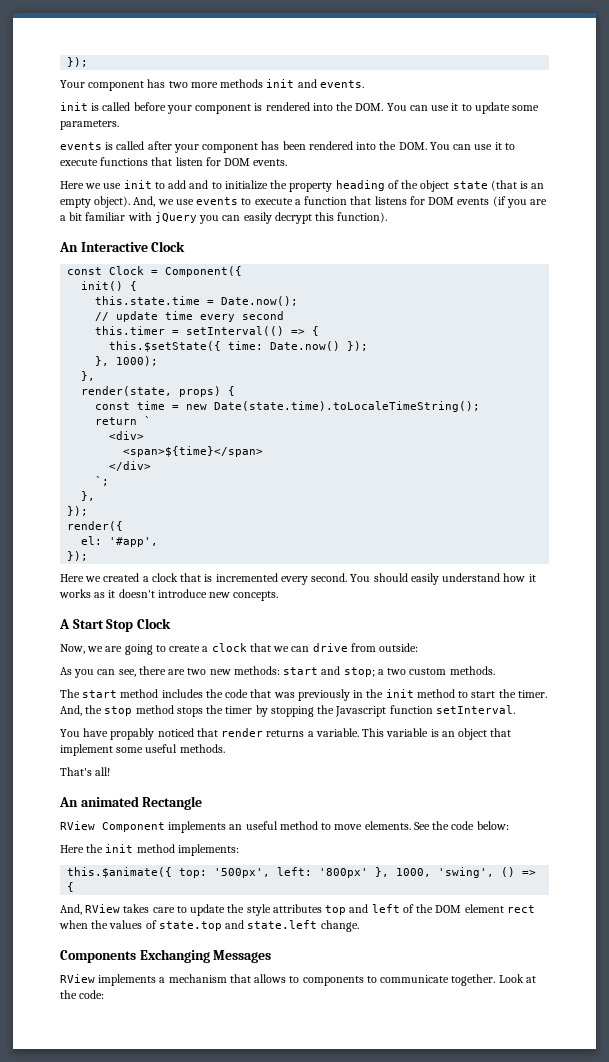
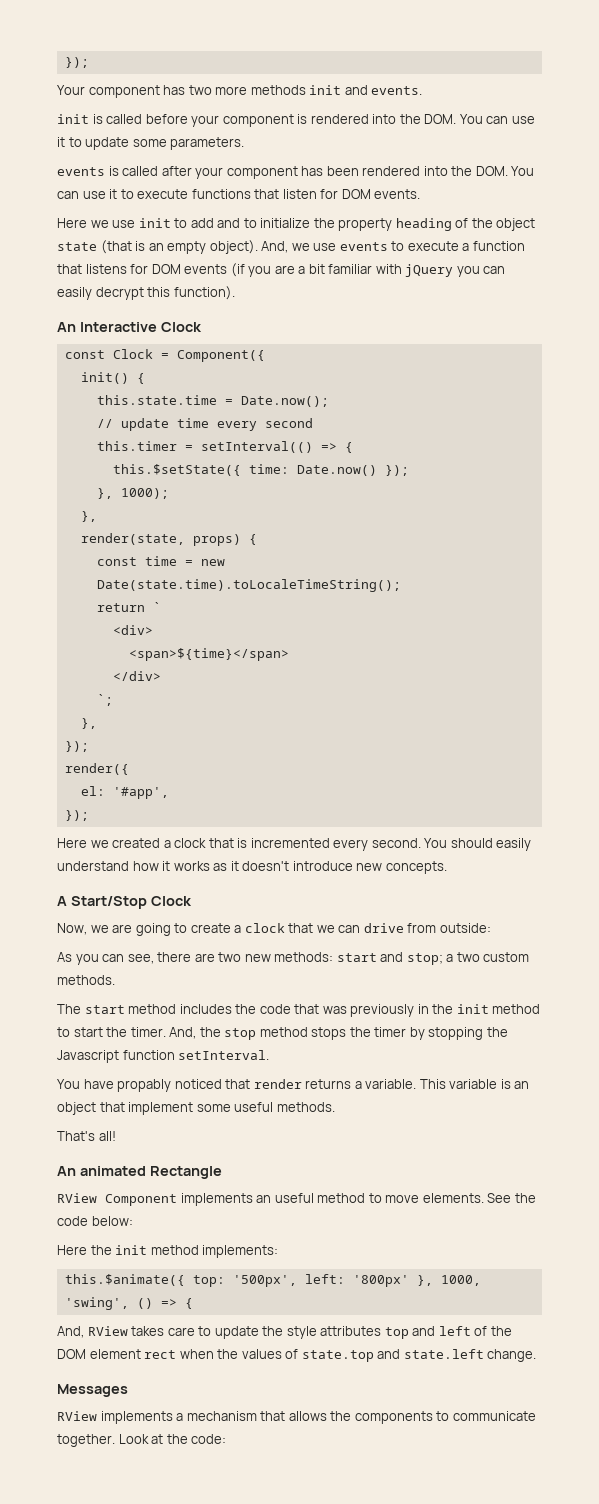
- A Start Stop Clock
+ A Start/Stop Clock
- Components Exchanging Messages
+ Messages
- RView implements a mechanism that allows to components to communicate together.
+ RView implements a mechanism that allows the components to communicate together.

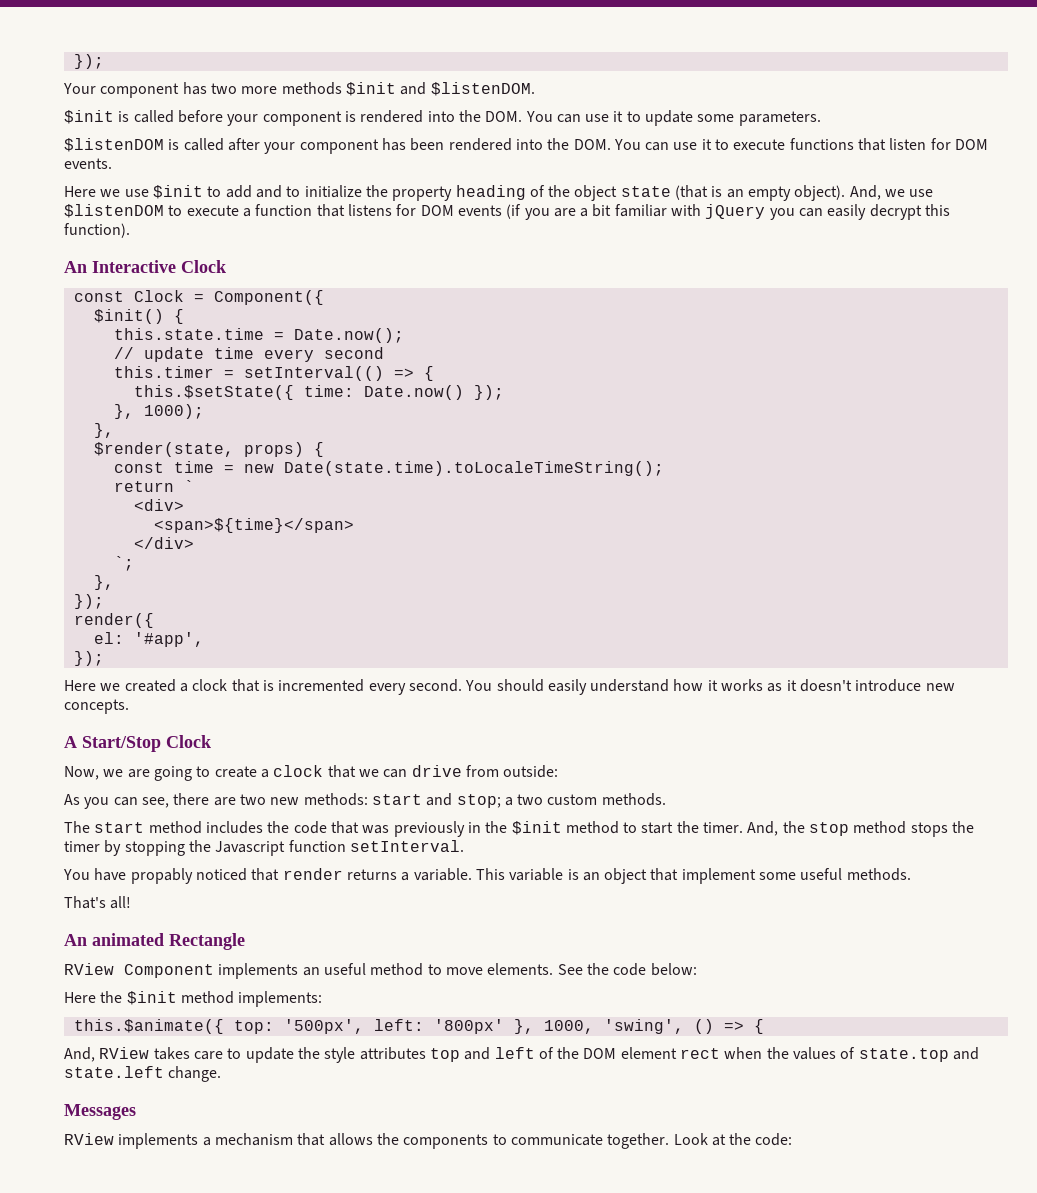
- Your component has two more methods init and events.
- init is called before your component is rendered into the DOM. You can use it to update some parameters.
+ Your component has two more methods $init and $listenDOM.
+ $init is called before your component is rendered into the DOM. You can use it to update some parameters.
- events is called after your component has been rendered into the DOM. You can use it to execute functions that listen for DOM events.
+ $listenDOM is called after your component has been rendered into the DOM. You can use it to execute functions that listen for DOM events.
- Here we use init to add and to initialize the property heading of the object state (that is an empty object).
+ Here we use $init to add and to initialize the property heading of the object state (that is an empty object).
- And, we use events to execute a function that listens for DOM events (if you are a bit familiar with jQuery you can easily decrypt this function).
+ And, we use $listenDOM to execute a function that listens for DOM events (if you are a bit familiar with jQuery you can easily decrypt this function).
- init() {
+ $init() {
- render(state, props) {
+ $render(state, props) {
- The start method includes the code that was previously in the init method to start the timer.
+ The start method includes the code that was previously in the $init method to start the timer.
- Here the init method implements:
+ Here the $init method implements:

